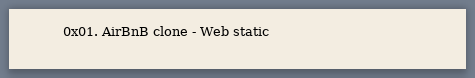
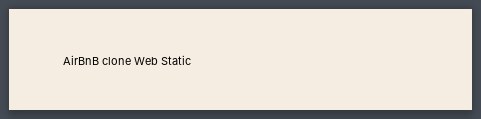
- 0x01. AirBnB clone - Web static
+ AirBnB clone Web Static

